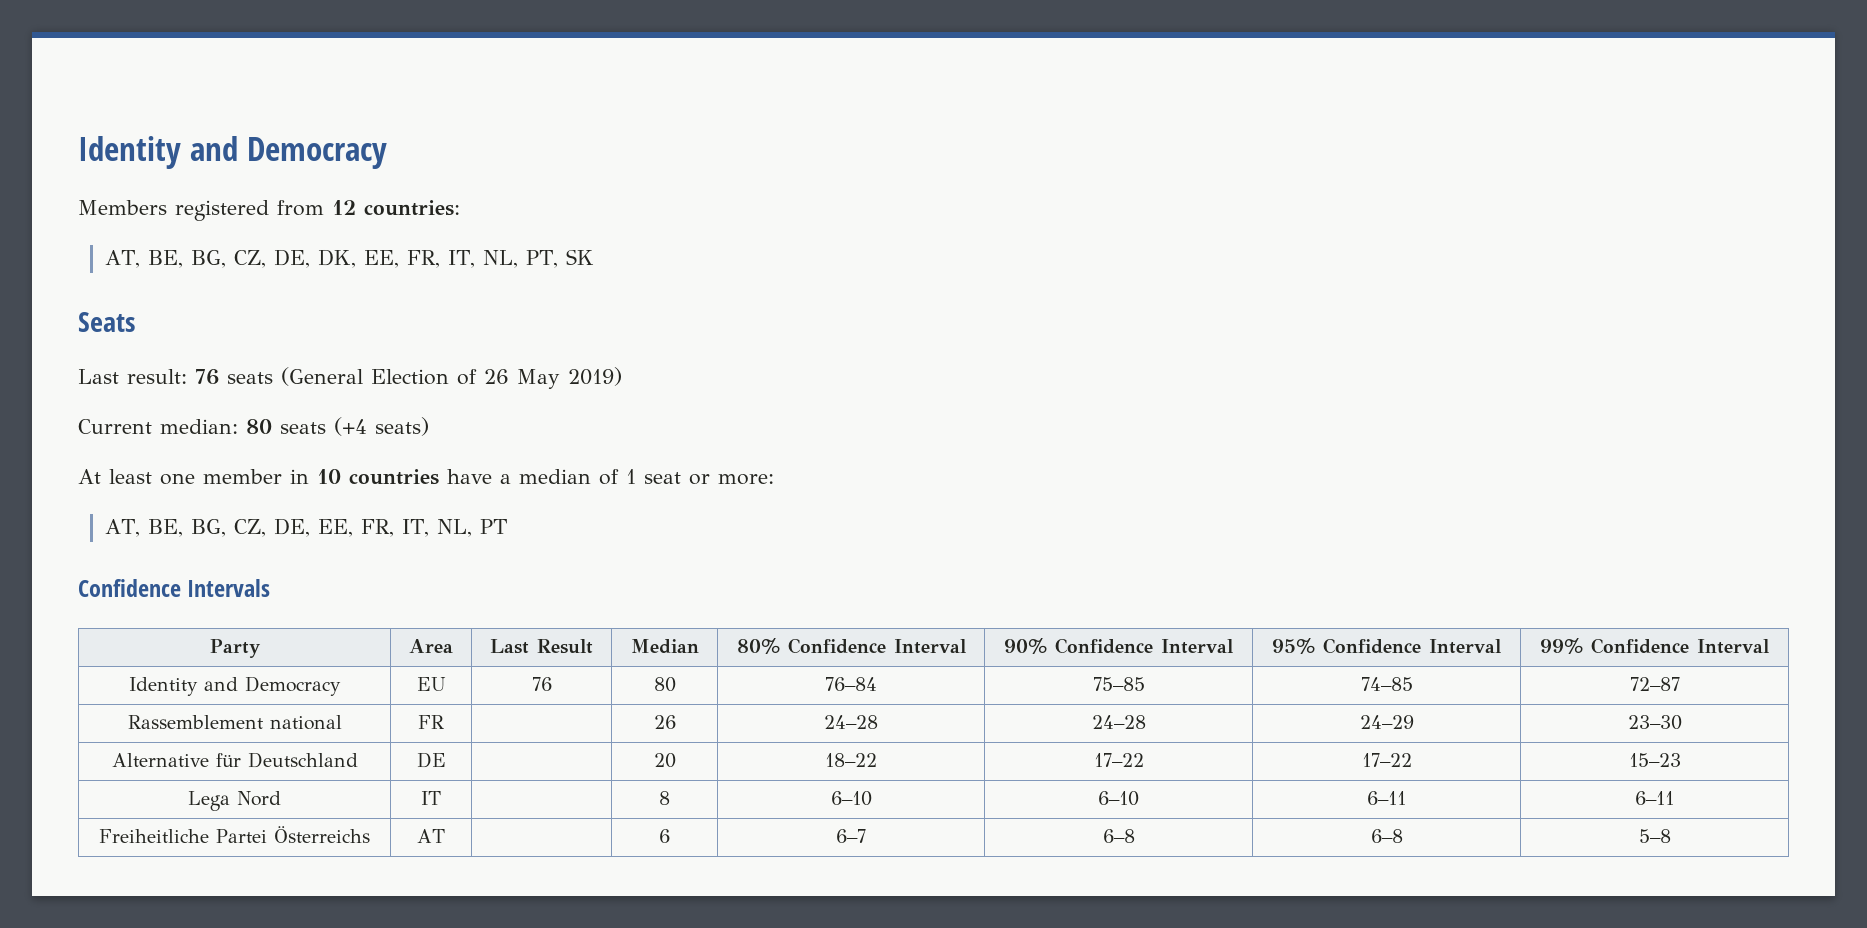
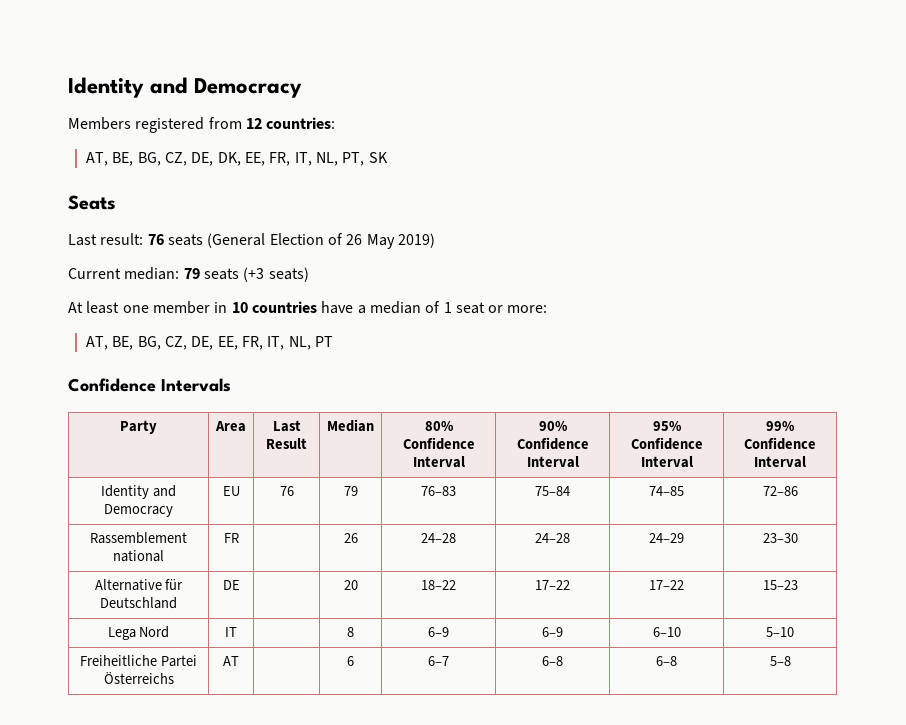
- Current median: 80 seats (+4 seats)
+ Current median: 79 seats (+3 seats)
- Identity and Democracy | EU | 76 | 80 | 76–84 | 75–85 | 74–85 | 72–87
+ Identity and Democracy | EU | 76 | 79 | 76–83 | 75–84 | 74–85 | 72–86
- Lega Nord | IT | | 8 | 6–10 | 6–10 | 6–11 | 6–11
+ Lega Nord | IT | | 8 | 6–9 | 6–9 | 6–10 | 5–10

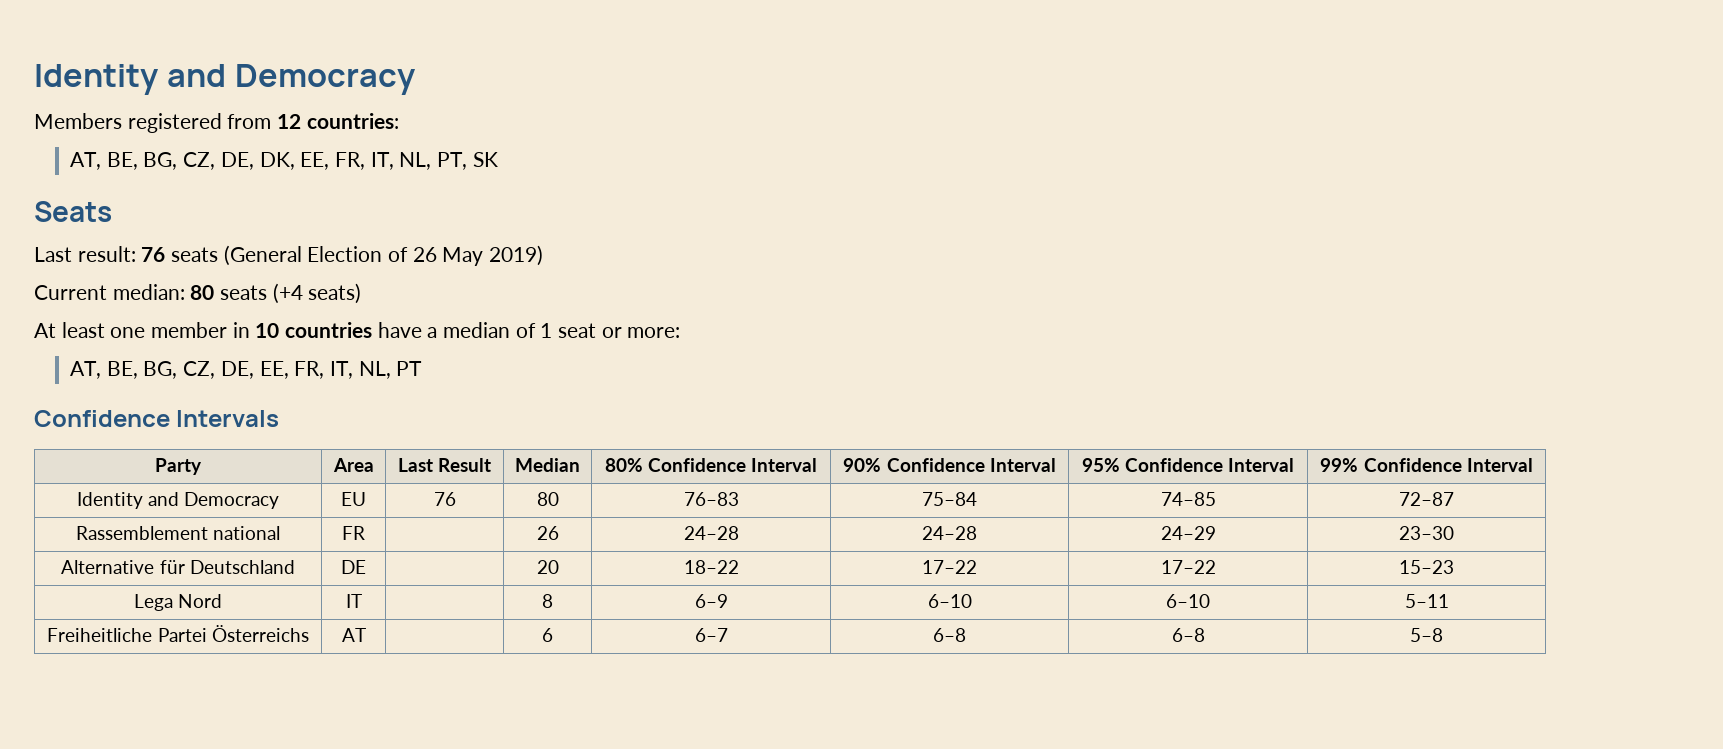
- Current median: 79 seats (+3 seats)
+ Current median: 80 seats (+4 seats)
- Identity and Democracy | EU | 76 | 79 | 76–83 | 75–84 | 74–85 | 72–86
+ Identity and Democracy | EU | 76 | 80 | 76–83 | 75–84 | 74–85 | 72–87
- Lega Nord | IT | | 8 | 6–9 | 6–9 | 6–10 | 5–10
+ Lega Nord | IT | | 8 | 6–9 | 6–10 | 6–10 | 5–11

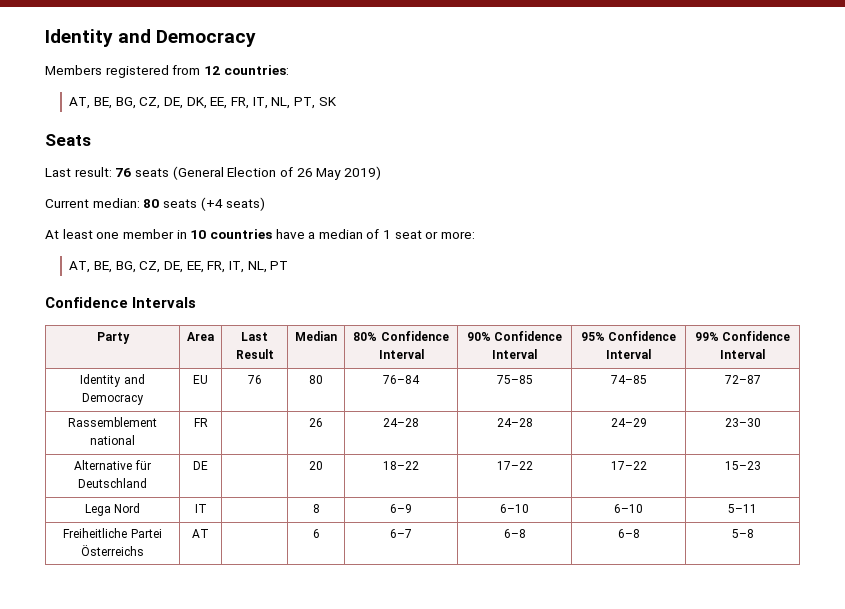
- Identity and Democracy | EU | 76 | 80 | 76–83 | 75–84 | 74–85 | 72–87
+ Identity and Democracy | EU | 76 | 80 | 76–84 | 75–85 | 74–85 | 72–87

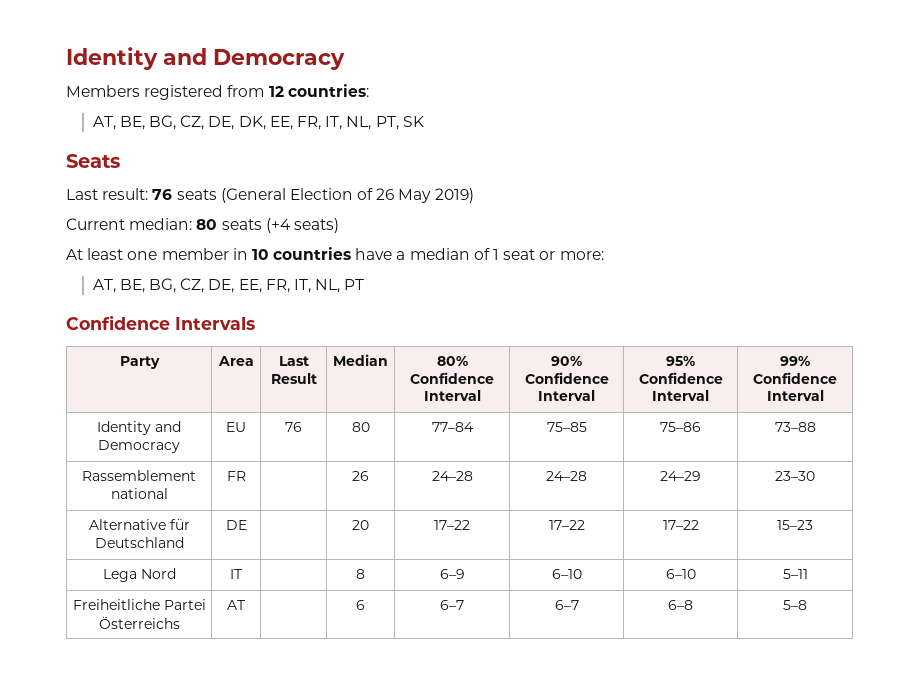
- Identity and Democracy | EU | 76 | 80 | 76–84 | 75–85 | 74–85 | 72–87
+ Identity and Democracy | EU | 76 | 80 | 77–84 | 75–85 | 75–86 | 73–88
- Alternative für Deutschland | DE | | 20 | 18–22 | 17–22 | 17–22 | 15–23
+ Alternative für Deutschland | DE | | 20 | 17–22 | 17–22 | 17–22 | 15–23
- Freiheitliche Partei Österreichs | AT | | 6 | 6–7 | 6–8 | 6–8 | 5–8
+ Freiheitliche Partei Österreichs | AT | | 6 | 6–7 | 6–7 | 6–8 | 5–8

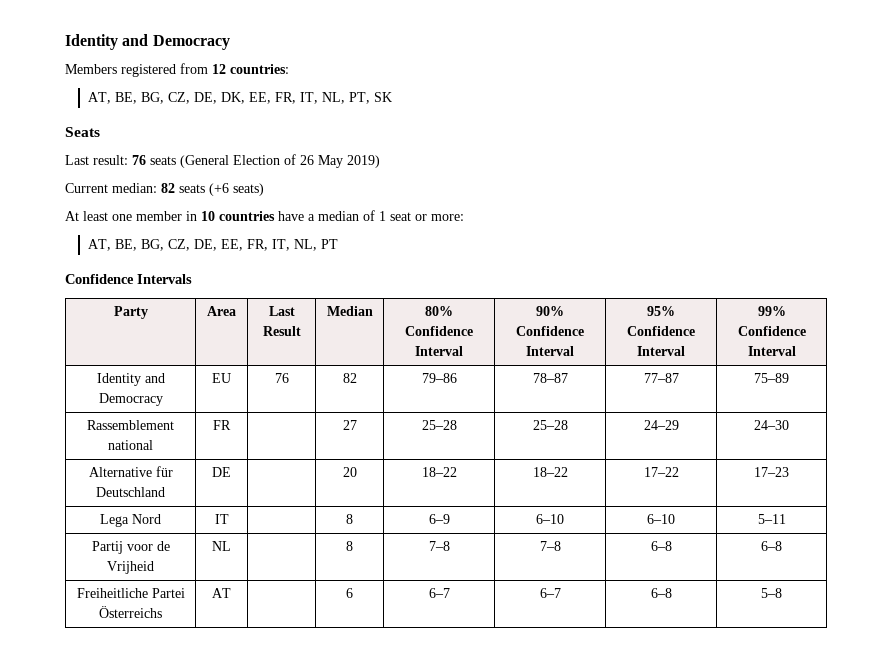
- Current median: 80 seats (+4 seats)
+ Current median: 82 seats (+6 seats)
- Identity and Democracy | EU | 76 | 80 | 77–84 | 75–85 | 75–86 | 73–88
+ Identity and Democracy | EU | 76 | 82 | 79–86 | 78–87 | 77–87 | 75–89
- Rassemblement national | FR | | 26 | 24–28 | 24–28 | 24–29 | 23–30
+ Rassemblement national | FR | | 27 | 25–28 | 25–28 | 24–29 | 24–30
- Alternative für Deutschland | DE | | 20 | 17–22 | 17–22 | 17–22 | 15–23
+ Alternative für Deutschland | DE | | 20 | 18–22 | 18–22 | 17–22 | 17–23
+ Partij voor de Vrijheid | NL | | 8 | 7–8 | 7–8 | 6–8 | 6–8

